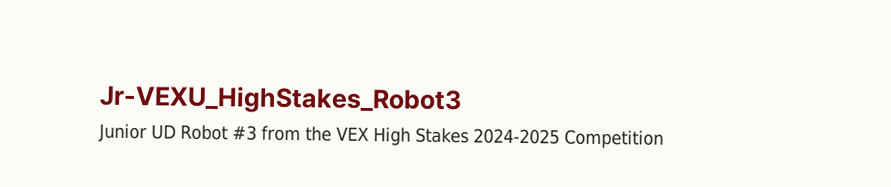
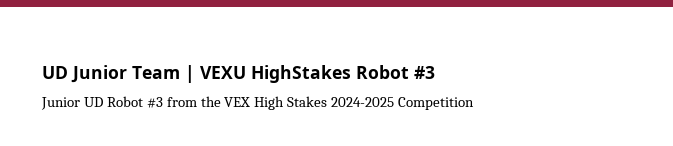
- Jr-VEXU_HighStakes_Robot3
+ UD Junior Team | VEXU HighStakes Robot #3

